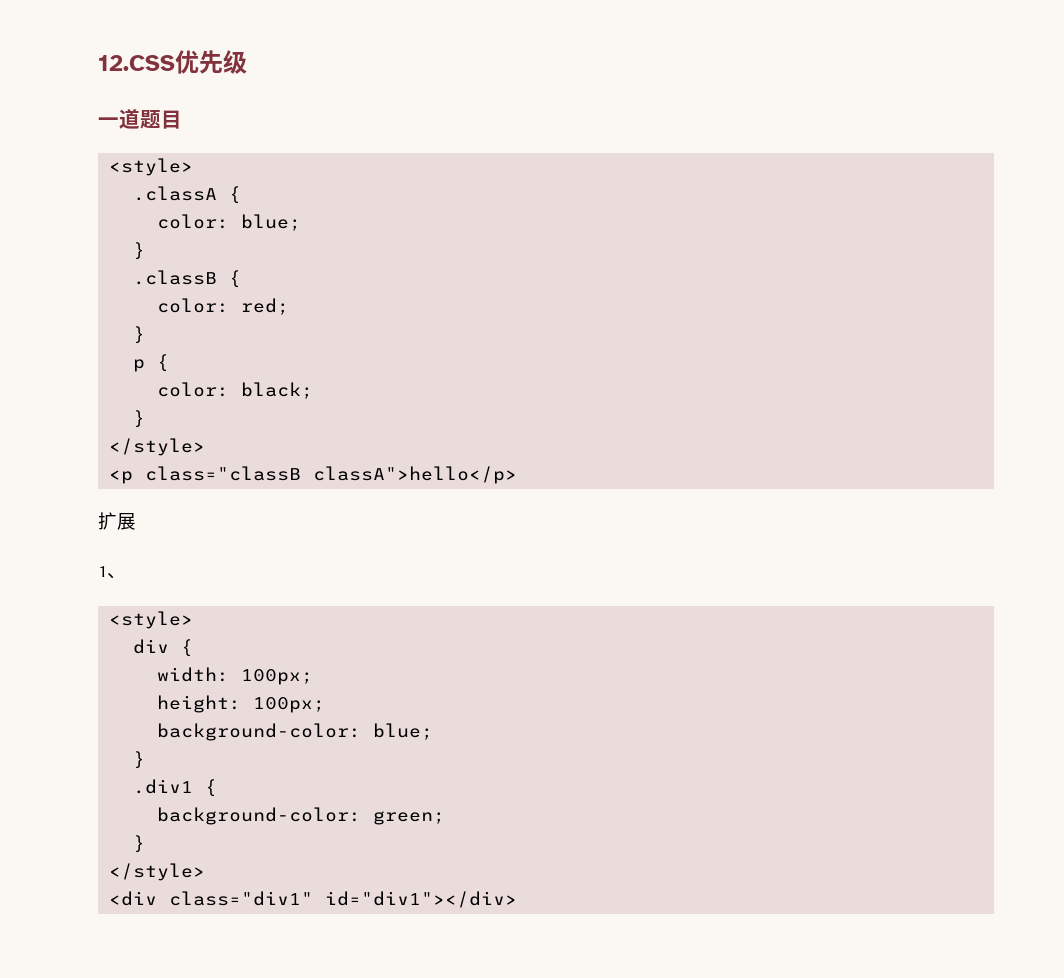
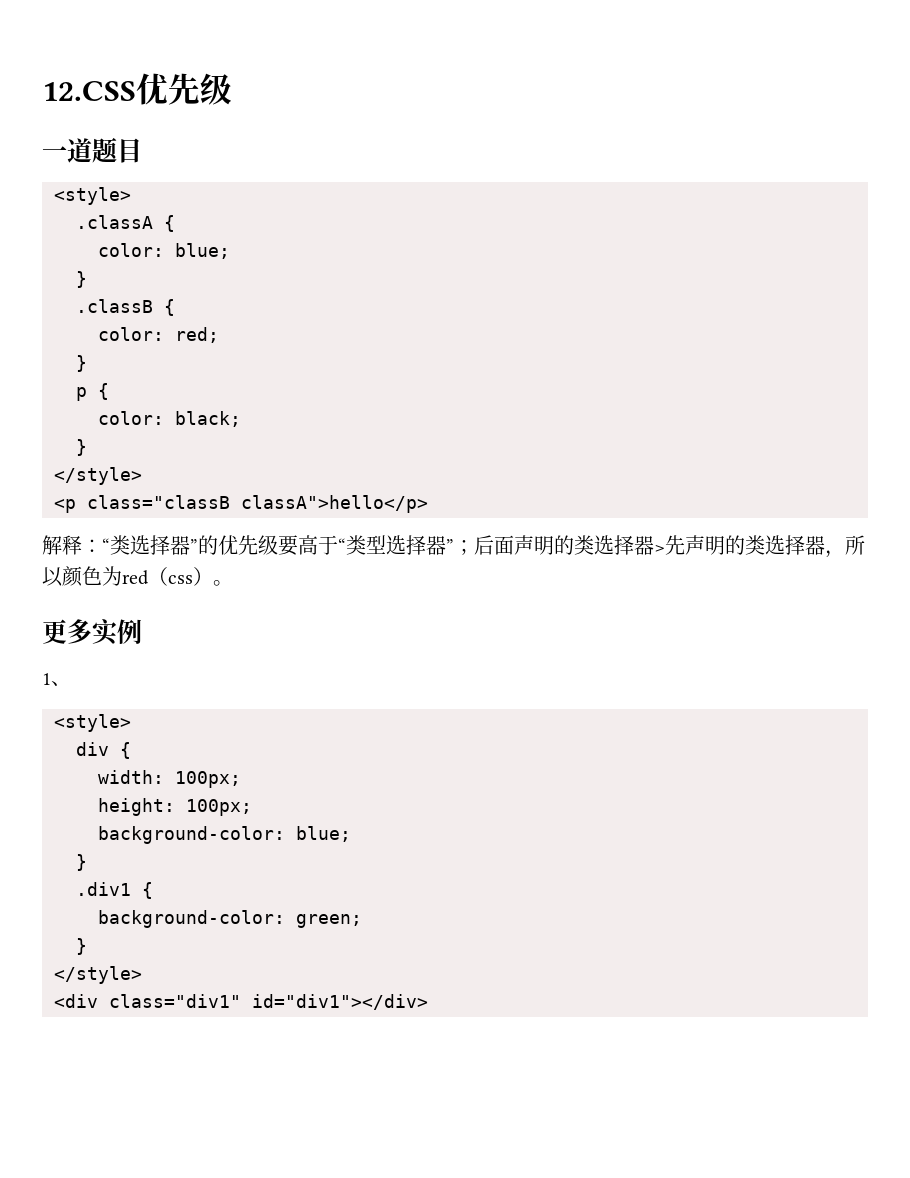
- 扩展
+ 解释：“类选择器”的优先级要高于“类型选择器”；后面声明的类选择器>先声明的类选择器，所以颜色为red（css）。
+ 更多实例

